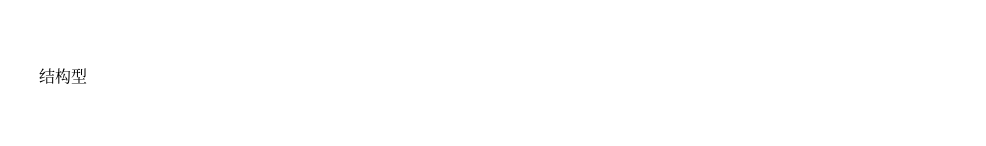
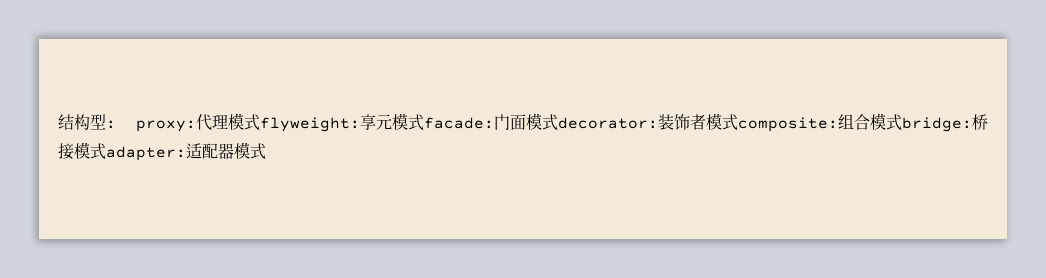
- 结构型
+ 结构型: proxy:代理模式flyweight:享元模式facade:门面模式decorator:装饰者模式composite:组合模式bridge:桥接模式adapter:适配器模式

